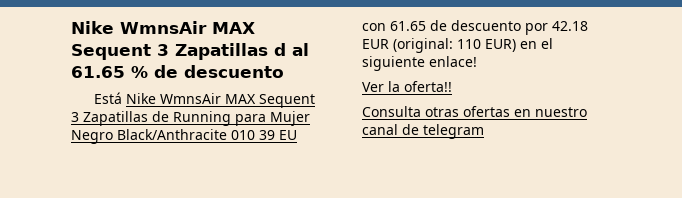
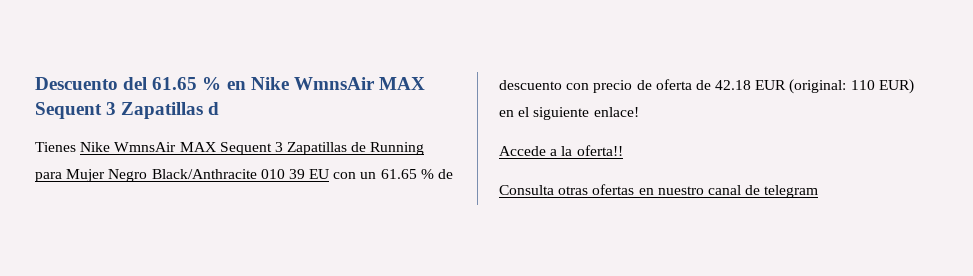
- Nike WmnsAir MAX Sequent 3 Zapatillas d al 61.65 % de descuento
- Está Nike WmnsAir MAX Sequent 3 Zapatillas de Running para Mujer Negro Black/Anthracite 010 39 EU con 61.65 de descuento por 42.18 EUR (original: 110 EUR) en el siguiente enlace!
+ Descuento del 61.65 % en Nike WmnsAir MAX Sequent 3 Zapatillas d
+ Tienes Nike WmnsAir MAX Sequent 3 Zapatillas de Running para Mujer Negro Black/Anthracite 010 39 EU con un 61.65 % de descuento con precio de oferta de 42.18 EUR (original: 110 EUR) en el siguiente enlace!
- Ver la oferta!!
+ Accede a la oferta!!

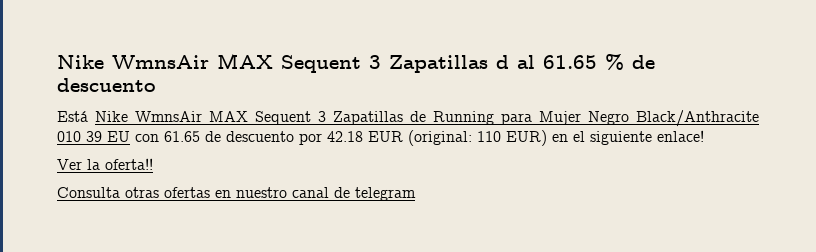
- Descuento del 61.65 % en Nike WmnsAir MAX Sequent 3 Zapatillas d
- Tienes Nike WmnsAir MAX Sequent 3 Zapatillas de Running para Mujer Negro Black/Anthracite 010 39 EU con un 61.65 % de descuento con precio de oferta de 42.18 EUR (original: 110 EUR) en el siguiente enlace!
+ Nike WmnsAir MAX Sequent 3 Zapatillas d al 61.65 % de descuento
+ Está Nike WmnsAir MAX Sequent 3 Zapatillas de Running para Mujer Negro Black/Anthracite 010 39 EU con 61.65 de descuento por 42.18 EUR (original: 110 EUR) en el siguiente enlace!
- Accede a la oferta!!
+ Ver la oferta!!

